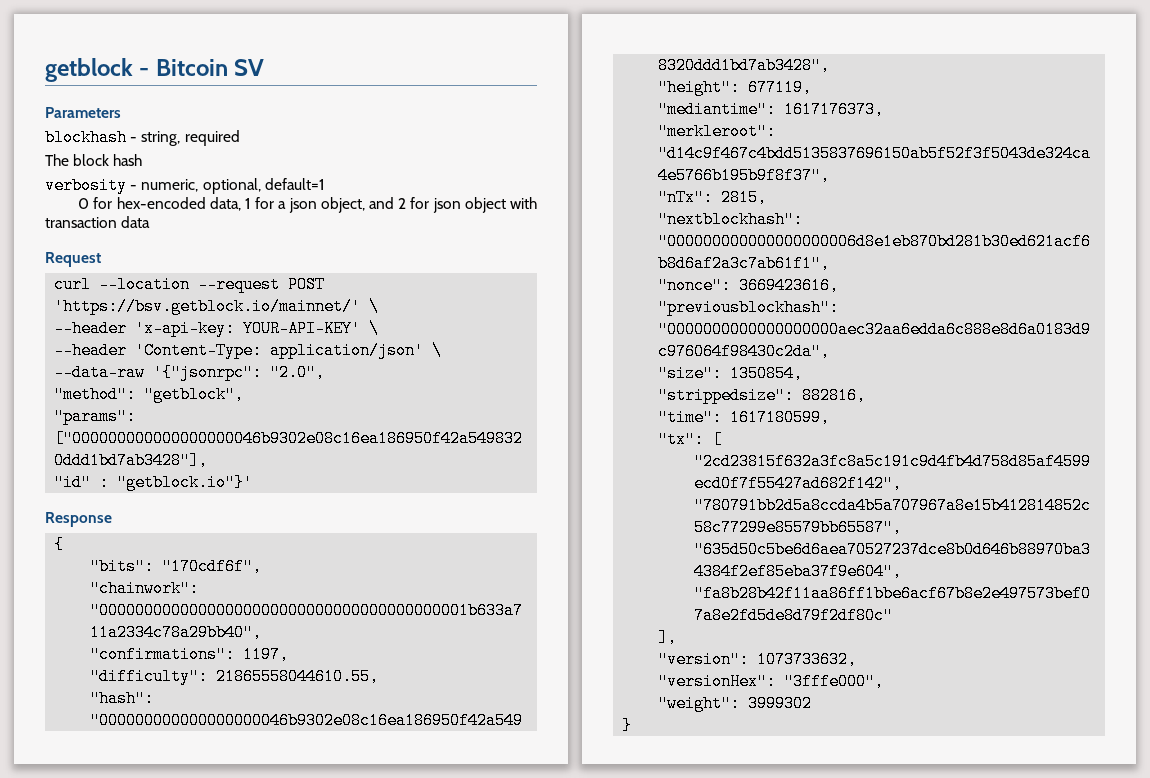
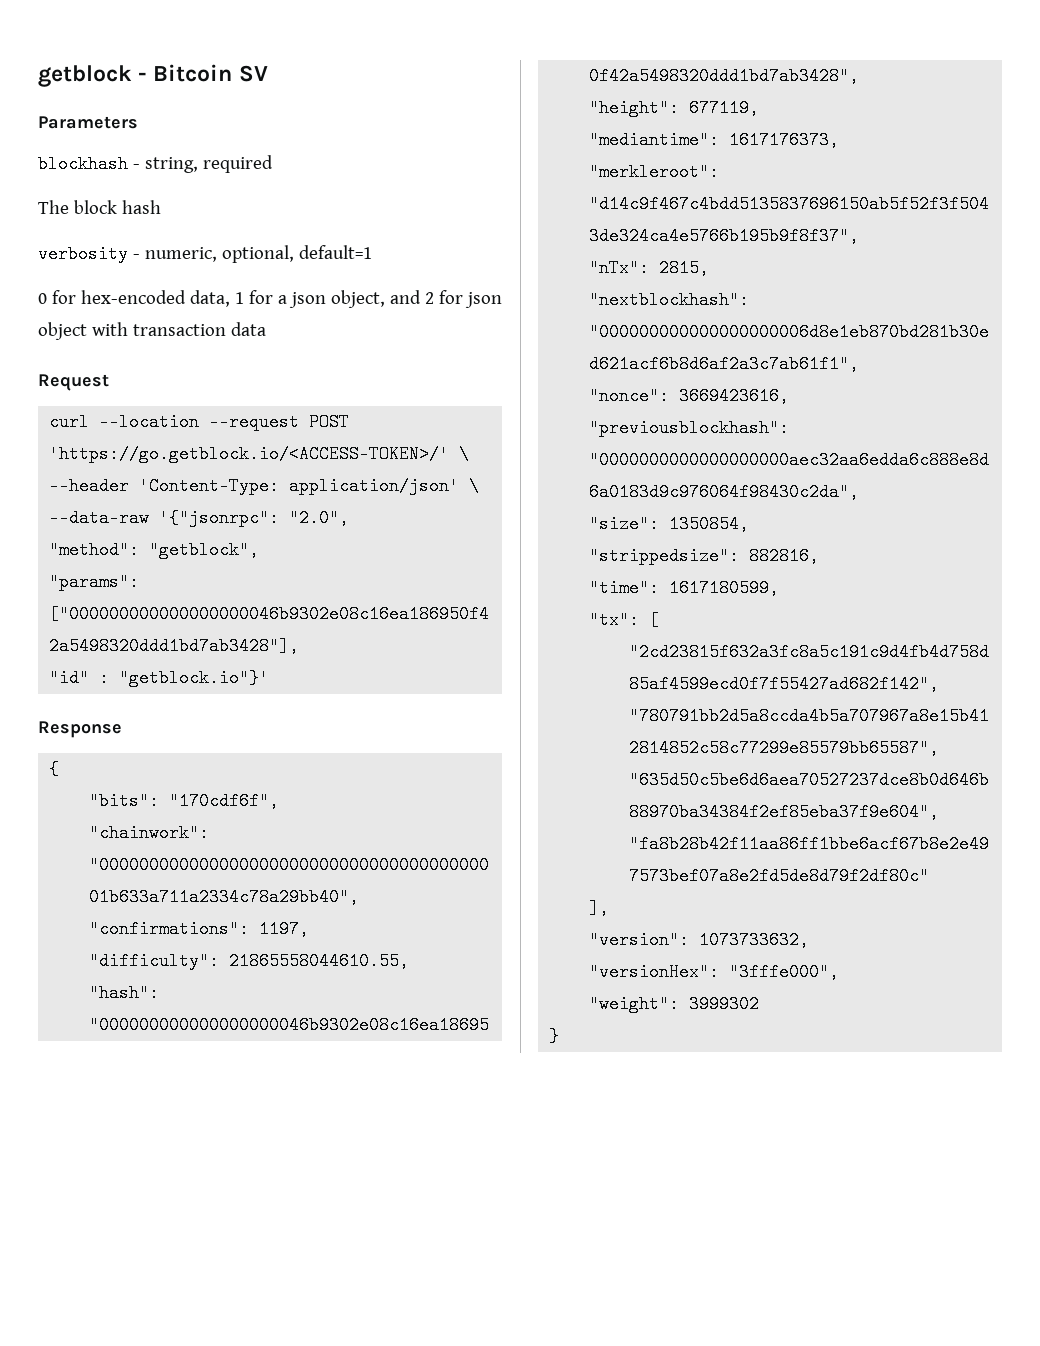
- curl --location --request POST 'https://bsv.getblock.io/mainnet/' \
- --header 'x-api-key: YOUR-API-KEY' \
+ curl --location --request POST 'https://go.getblock.io/<ACCESS-TOKEN>/' \

